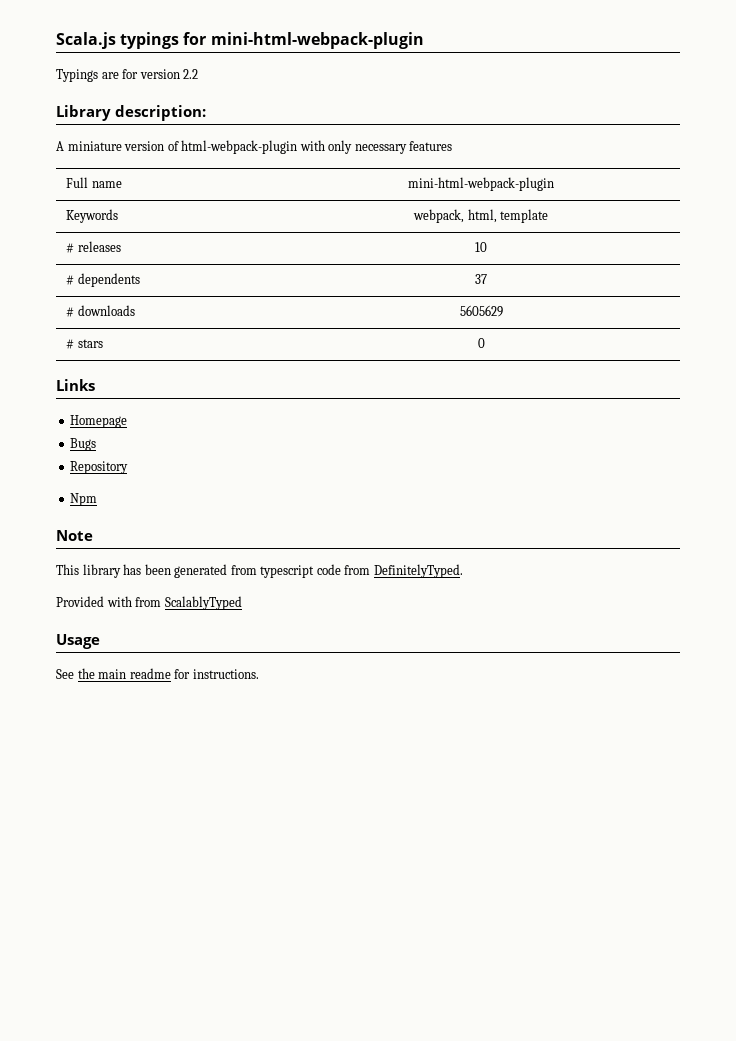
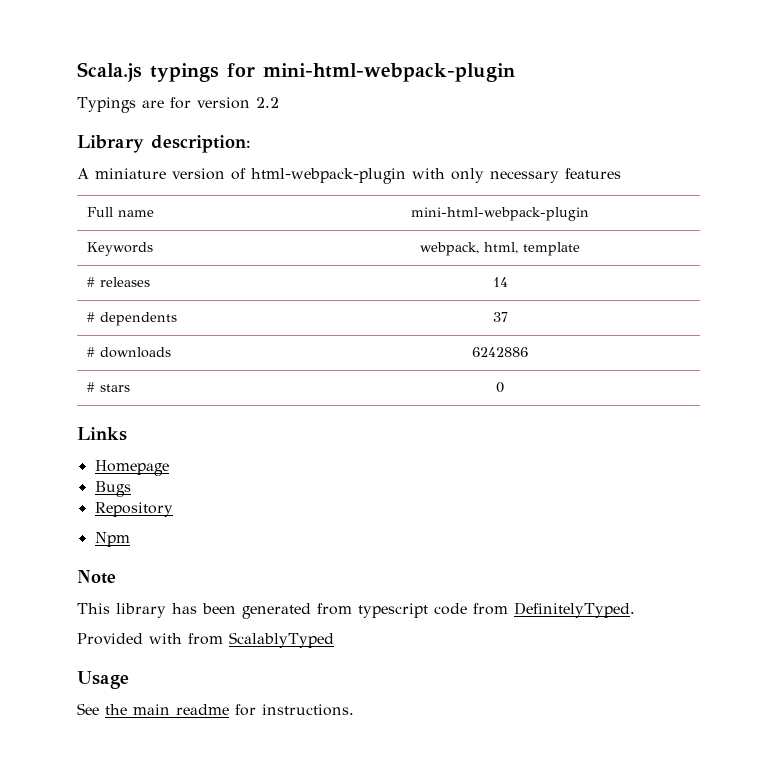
- # releases | 10
+ # releases | 14
- # downloads | 5605629
+ # downloads | 6242886

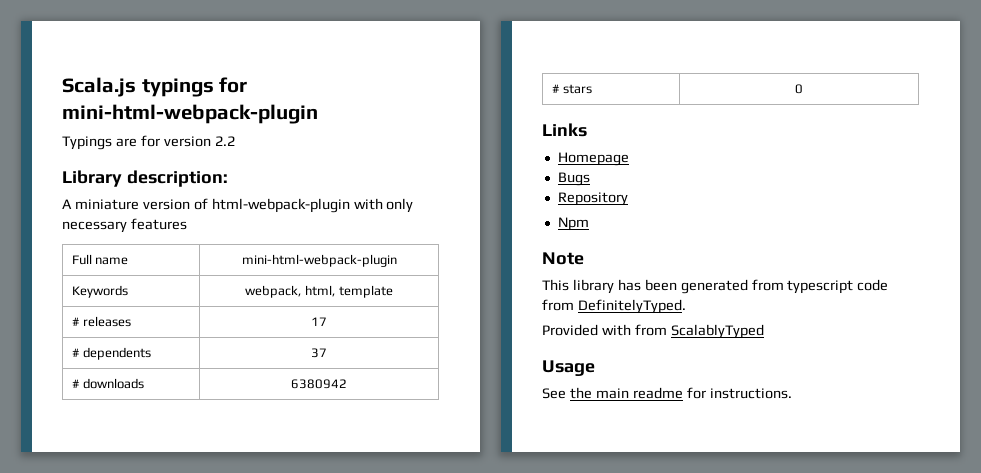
- # releases | 14
+ # releases | 17
- # downloads | 6242886
+ # downloads | 6380942

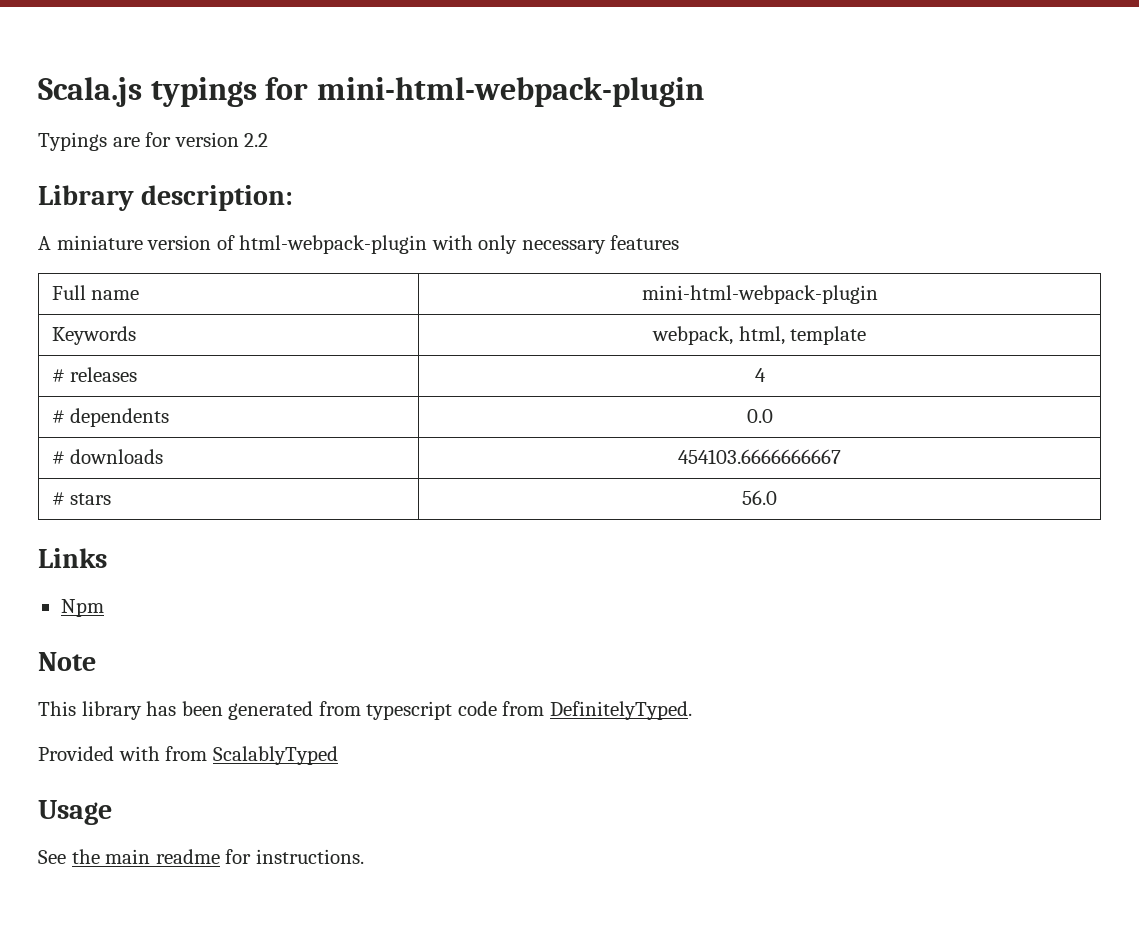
- # releases | 17
+ # releases | 4
- # dependents | 37
+ # dependents | 0.0
- # downloads | 6380942
+ # downloads | 454103.6666666667
- # stars | 0
+ # stars | 56.0
- Homepage
- Bugs
- Repository

